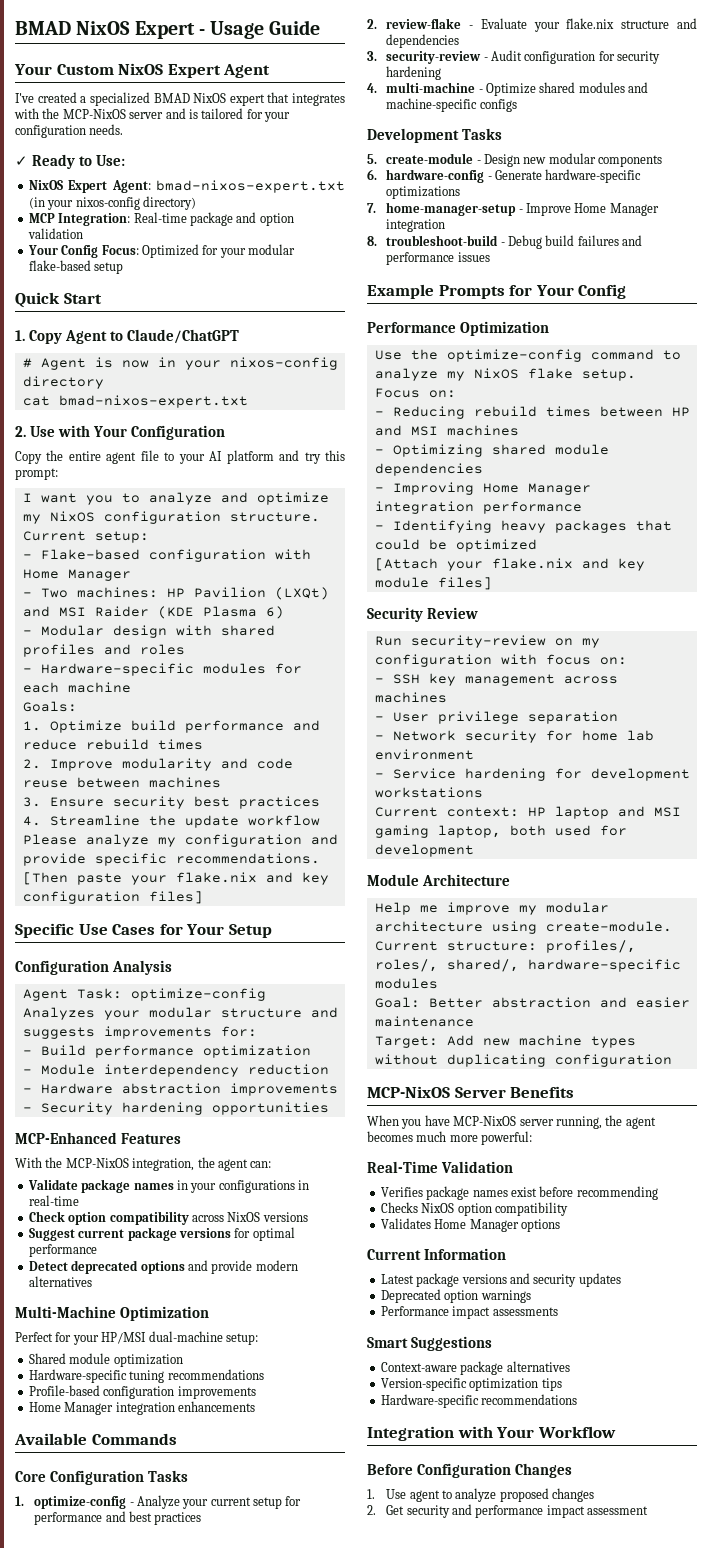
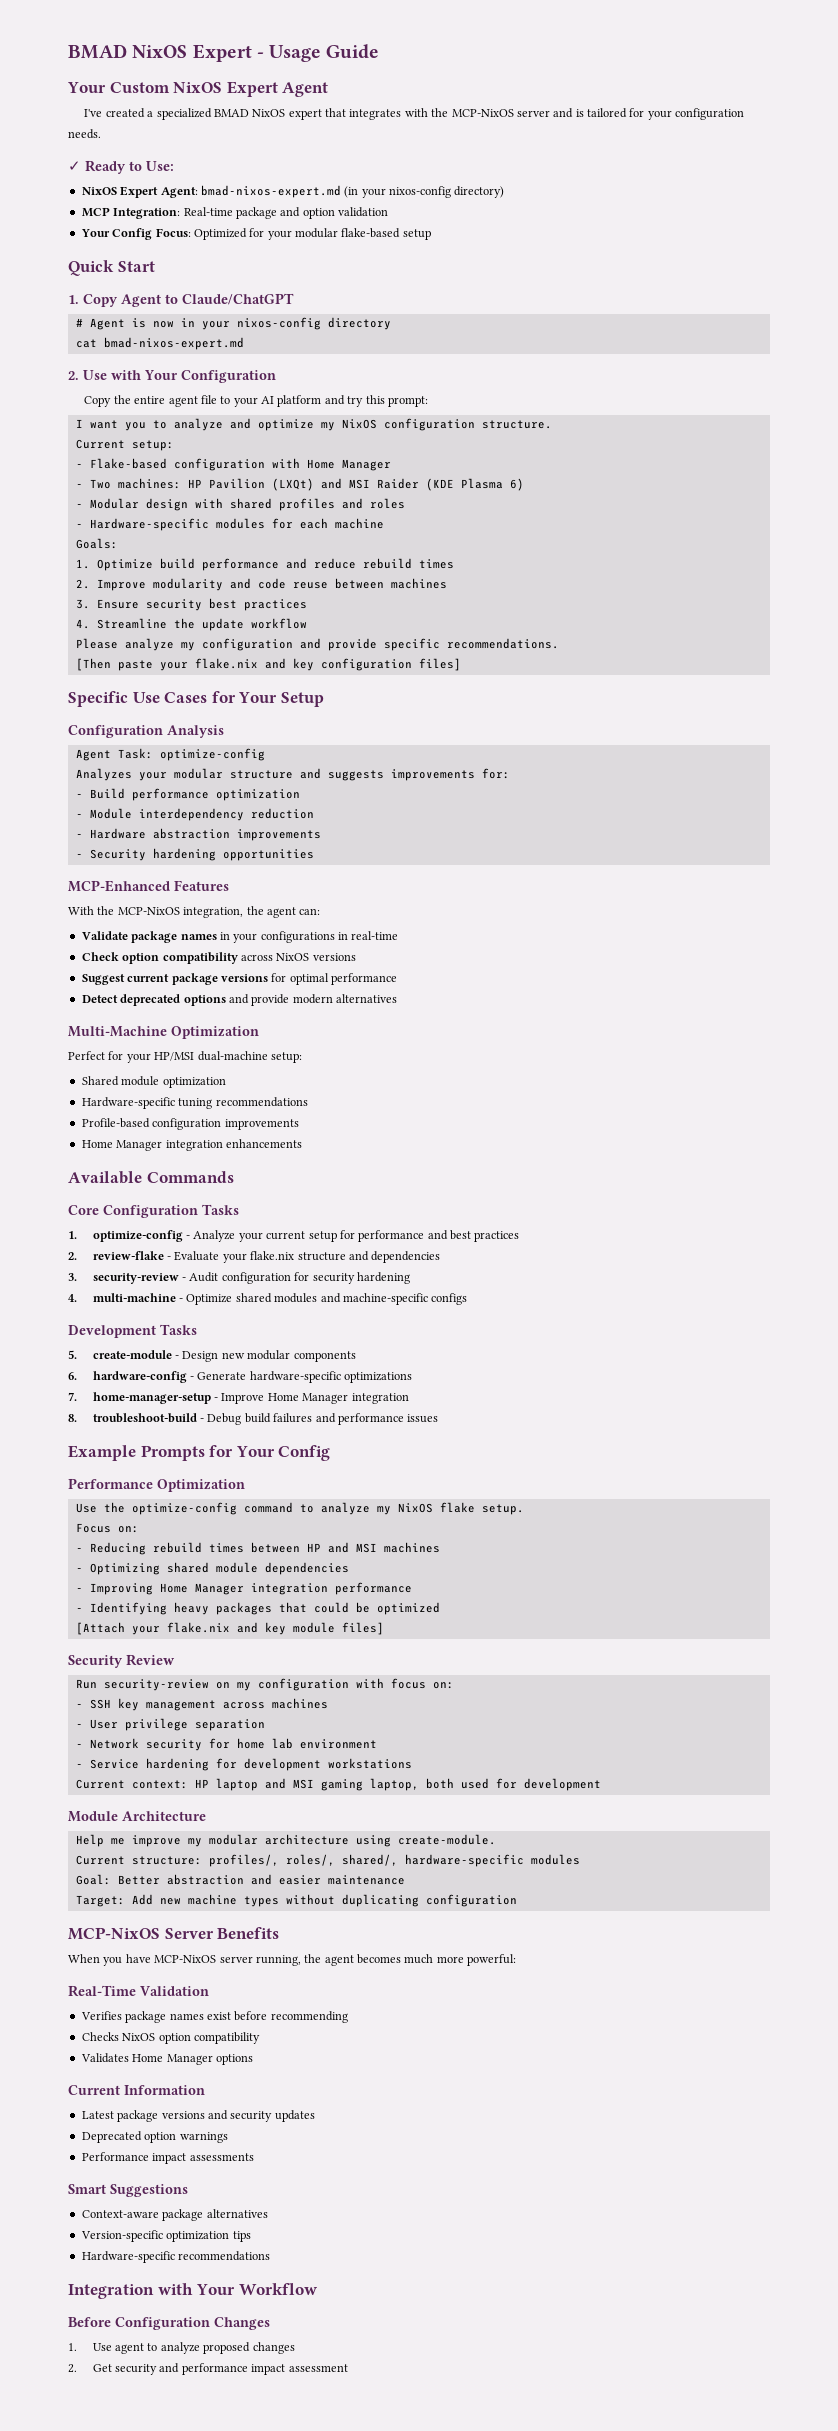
- NixOS Expert Agent: bmad-nixos-expert.txt (in your nixos-config directory)
+ NixOS Expert Agent: bmad-nixos-expert.md (in your nixos-config directory)
- cat bmad-nixos-expert.txt
+ cat bmad-nixos-expert.md

